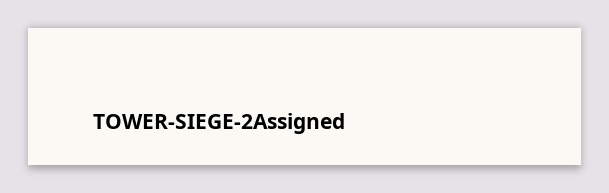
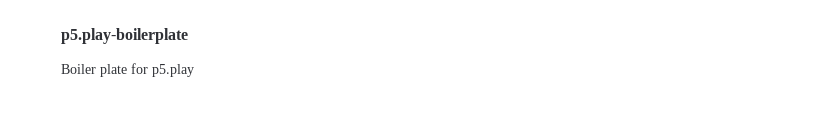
- TOWER-SIEGE-2Assigned
+ p5.play-boilerplate
+ Boiler plate for p5.play

